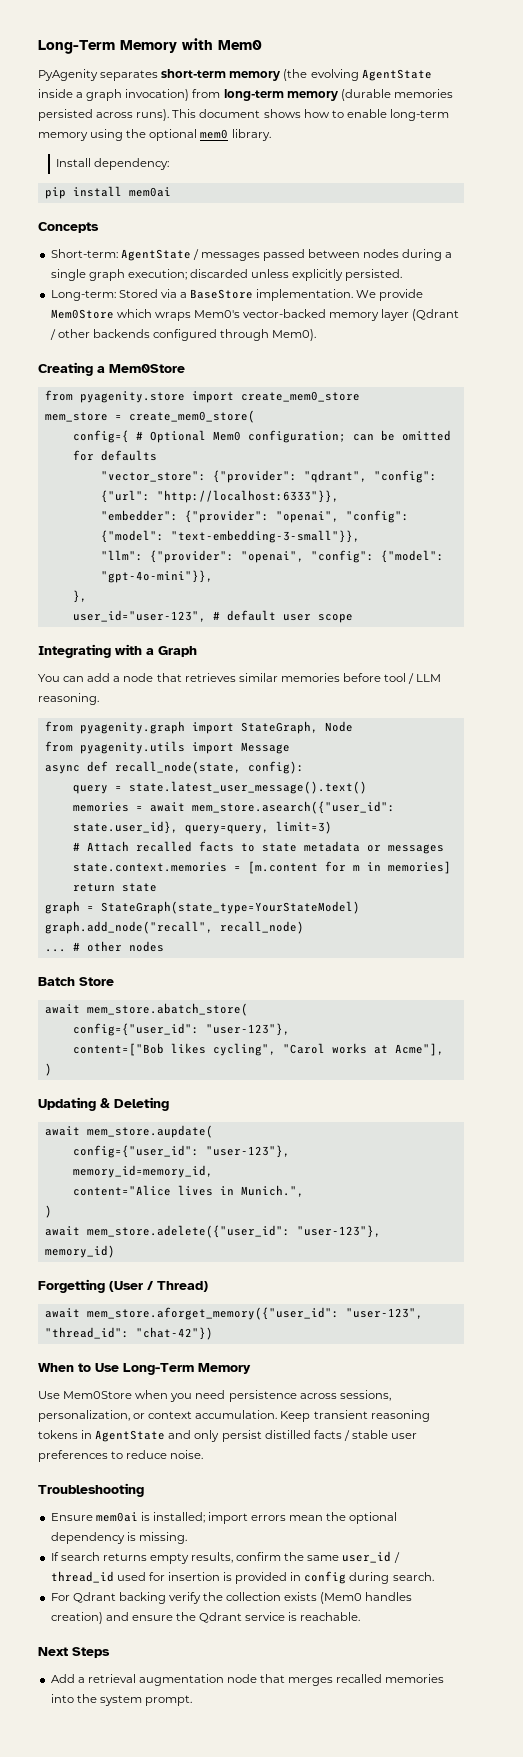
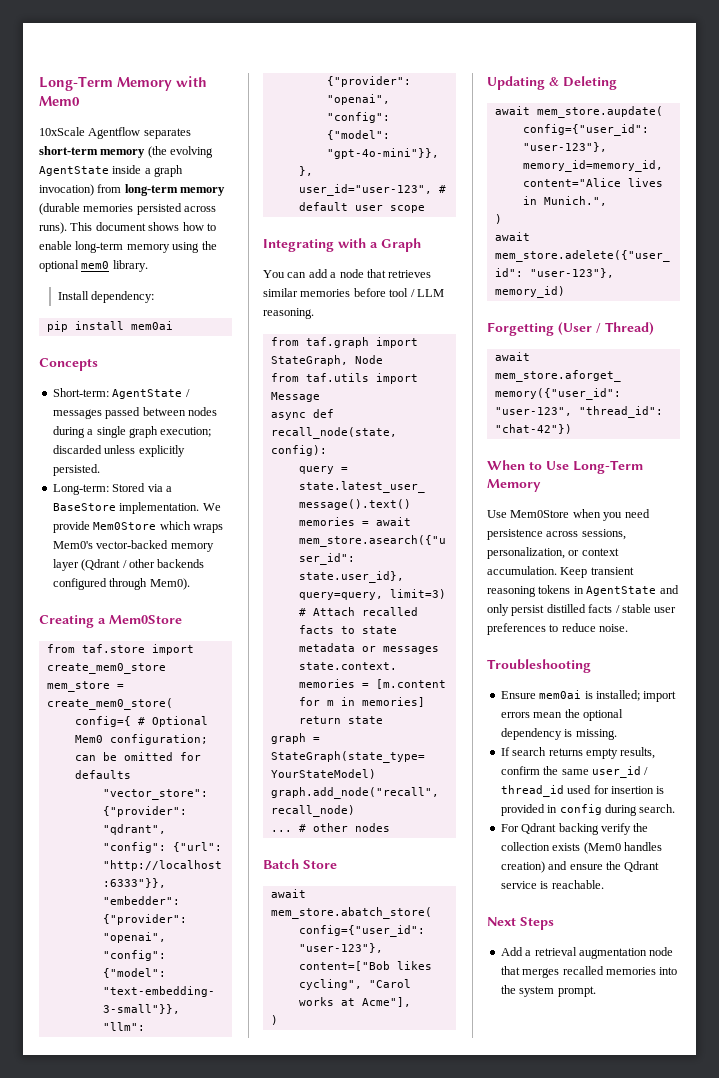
- PyAgenity separates short-term memory (the evolving AgentState inside a graph invocation) from long-term memory (durable memories persisted across runs).
+ 10xScale Agentflow separates short-term memory (the evolving AgentState inside a graph invocation) from long-term memory (durable memories persisted across runs).
- from pyagenity.store import create_mem0_store
+ from taf.store import create_mem0_store
- from pyagenity.graph import StateGraph, Node
+ from taf.graph import StateGraph, Node
- from pyagenity.utils import Message
+ from taf.utils import Message

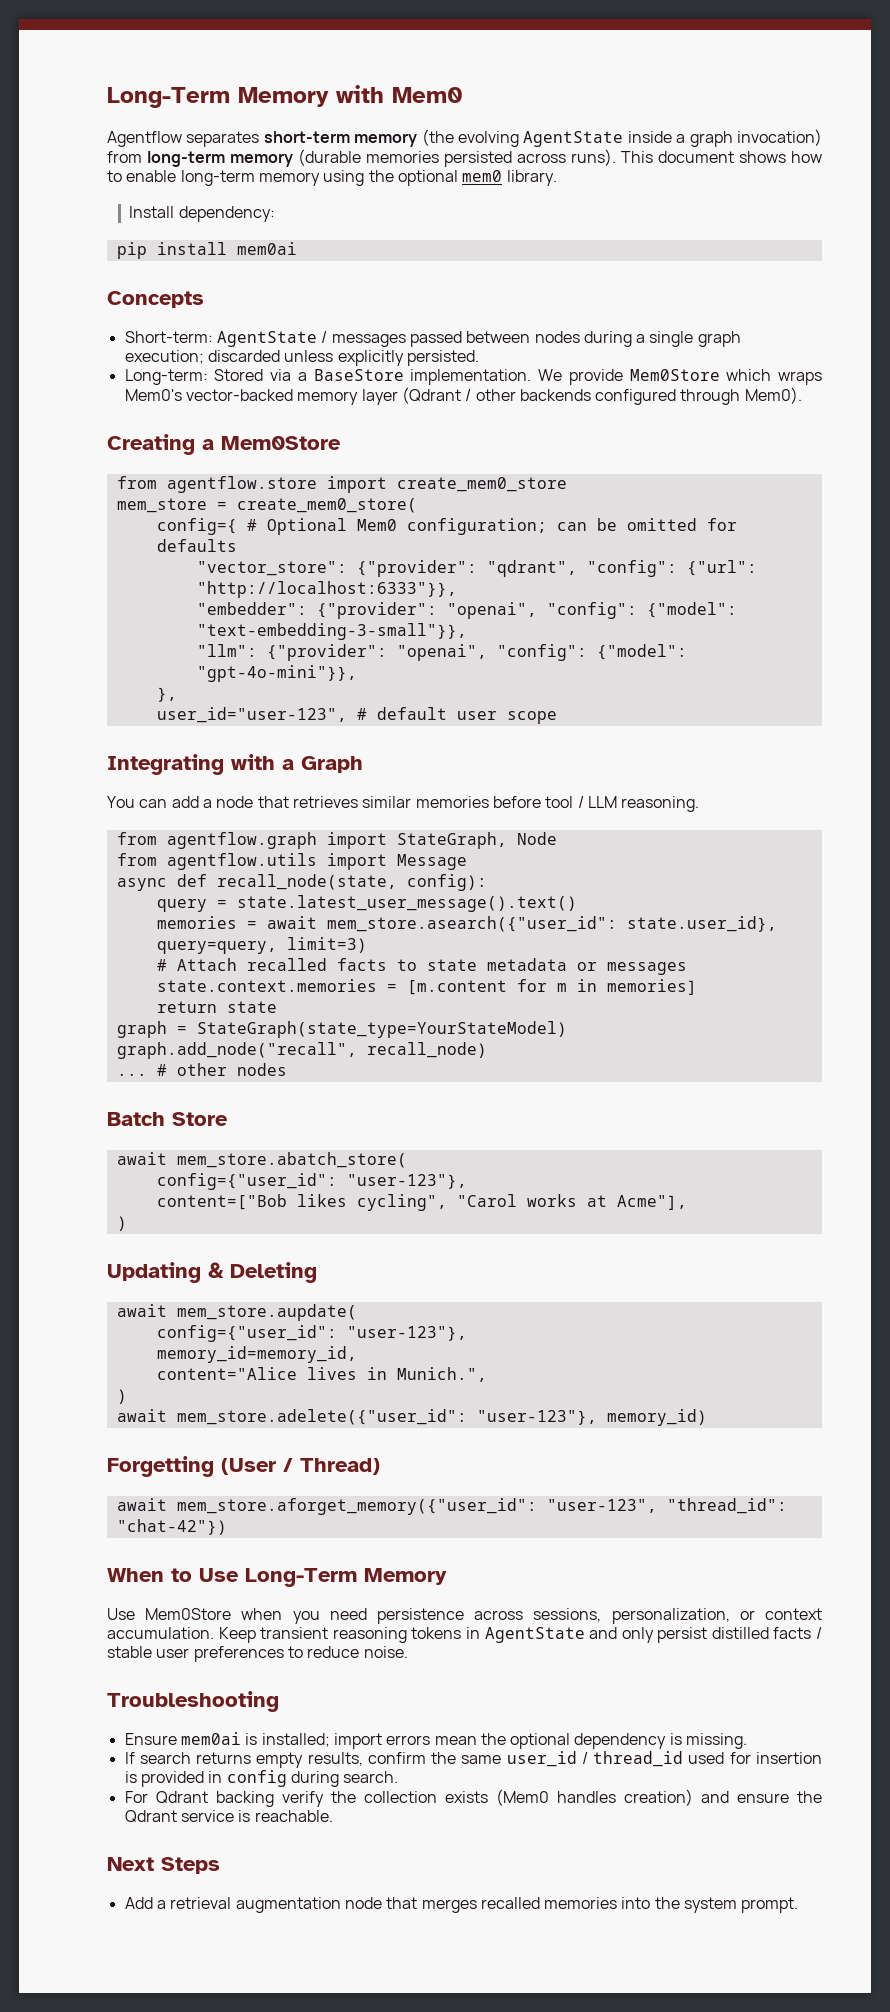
- 10xScale Agentflow separates short-term memory (the evolving AgentState inside a graph invocation) from long-term memory (durable memories persisted across runs).
+ Agentflow separates short-term memory (the evolving AgentState inside a graph invocation) from long-term memory (durable memories persisted across runs).
- from taf.store import create_mem0_store
+ from agentflow.store import create_mem0_store
- from taf.graph import StateGraph, Node
+ from agentflow.graph import StateGraph, Node
- from taf.utils import Message
+ from agentflow.utils import Message

